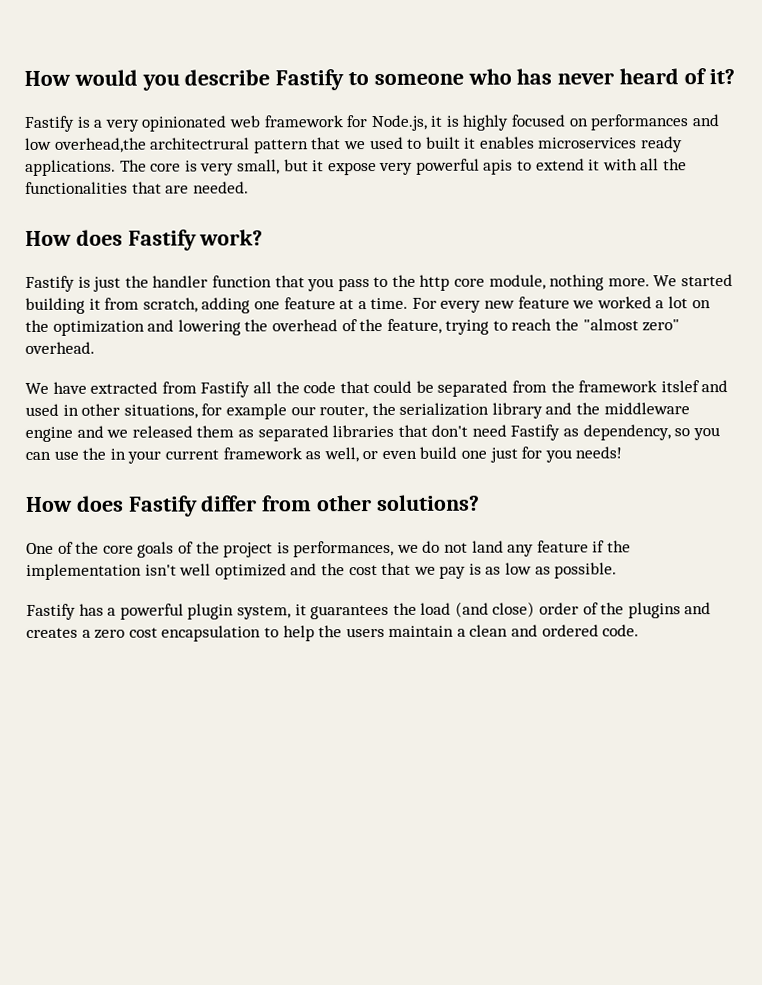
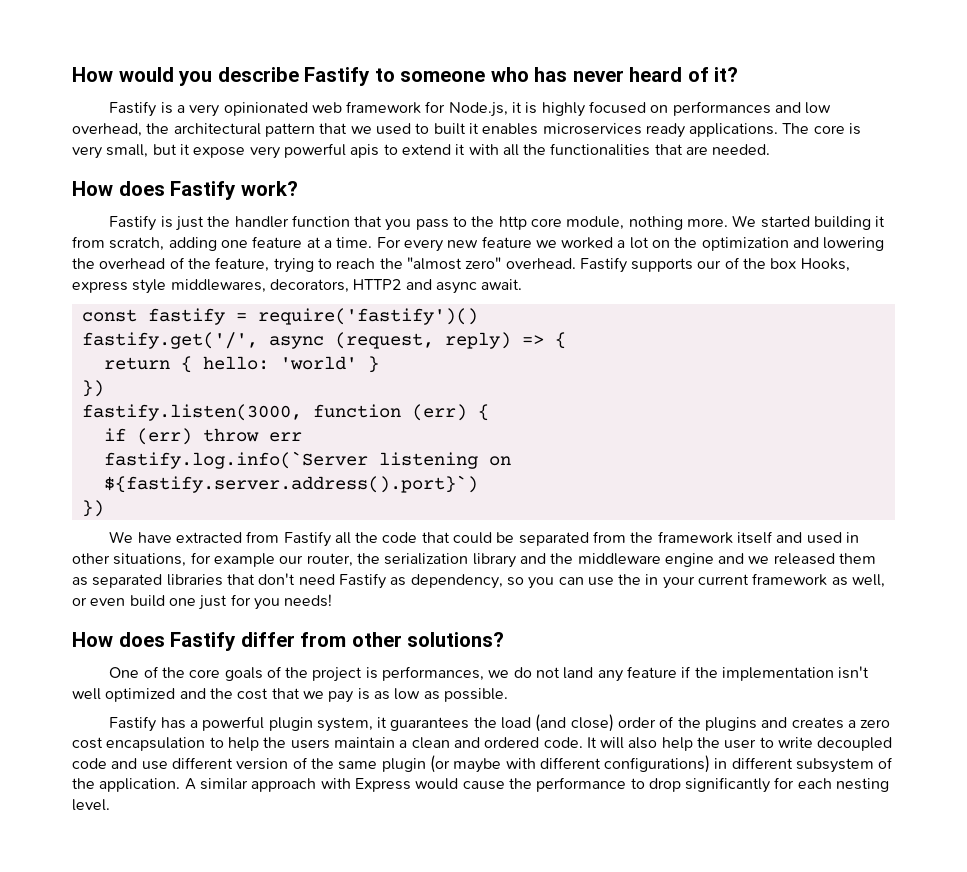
- Fastify is a very opinionated web framework for Node.js, it is highly focused on performances and low overhead,the architectrural pattern that we used to built it enables microservices ready applications.
+ Fastify is a very opinionated web framework for Node.js, it is highly focused on performances and low overhead, the architectural pattern that we used to built it enables microservices ready applications.
+ Fastify supports our of the box Hooks, express style middlewares, decorators, HTTP2 and async await.
+ const fastify = require('fastify')()
+ fastify.get('/', async (request, reply) => {
+ return { hello: 'world' }
+ })
+ fastify.listen(3000, function (err) {
+ if (err) throw err
+ fastify.log.info(`Server listening on ${fastify.server.address().port}`)
+ })
- We have extracted from Fastify all the code that could be separated from the framework itslef and used in other situations, for example our router, the serialization library and the middleware engine and we released them as separated libraries that don't need Fastify as dependency, so you can use the in your current framework as well, or even build one just for you needs!
+ We have extracted from Fastify all the code that could be separated from the framework itself and used in other situations, for example our router, the serialization library and the middleware engine and we released them as separated libraries that don't need Fastify as dependency, so you can use the in your current framework as well, or even build one just for you needs!
+ It will also help the user to write decoupled code and use different version of the same plugin (or maybe with different configurations) in different subsystem of the application. A similar approach with Express would cause the performance to drop significantly for each nesting level.

